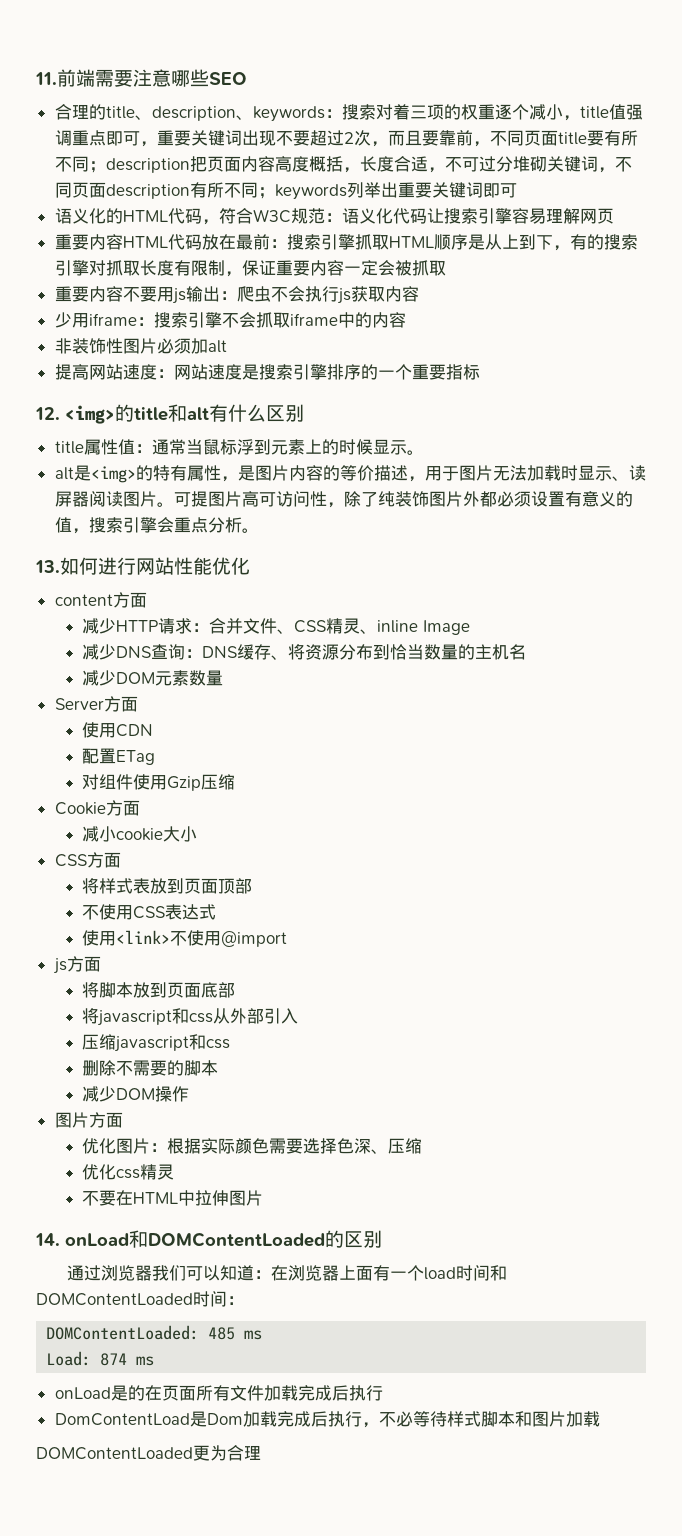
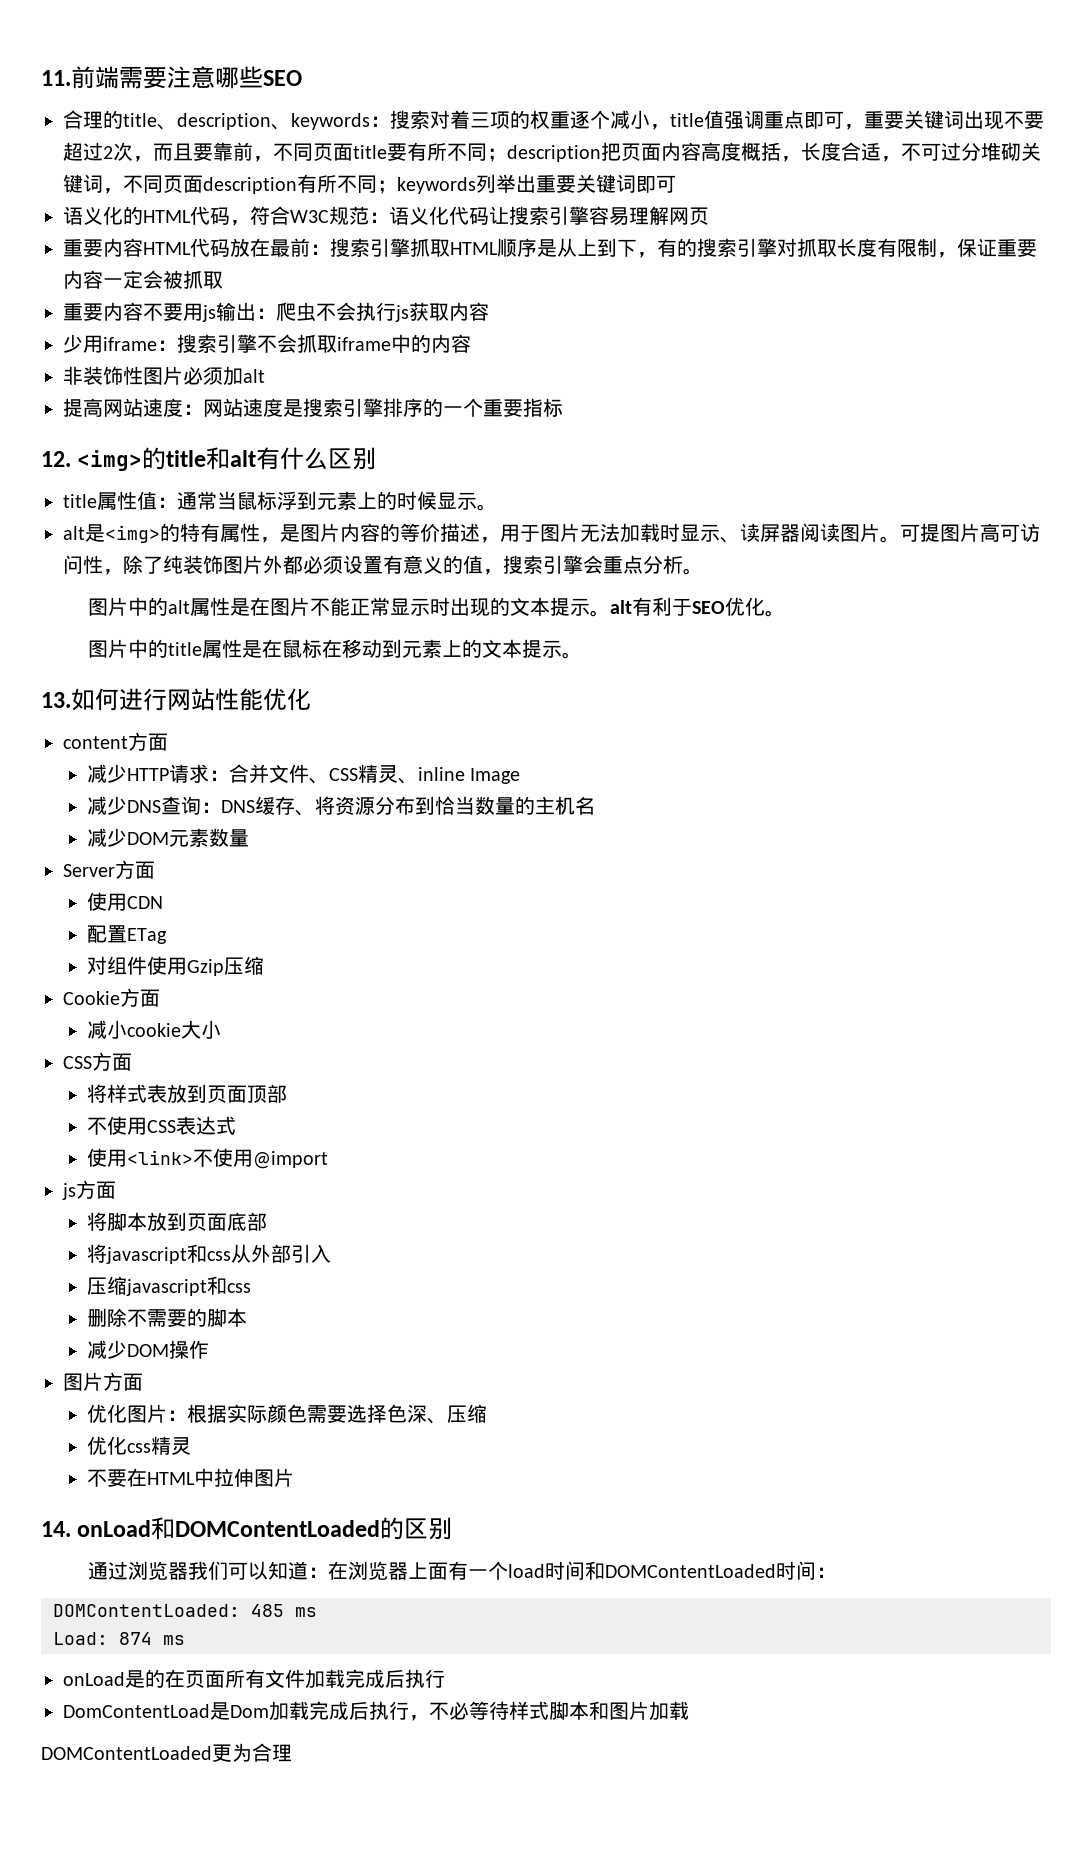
+ 图片中的alt属性是在图片不能正常显示时出现的文本提示。alt有利于SEO优化。
+ 图片中的title属性是在鼠标在移动到元素上的文本提示。

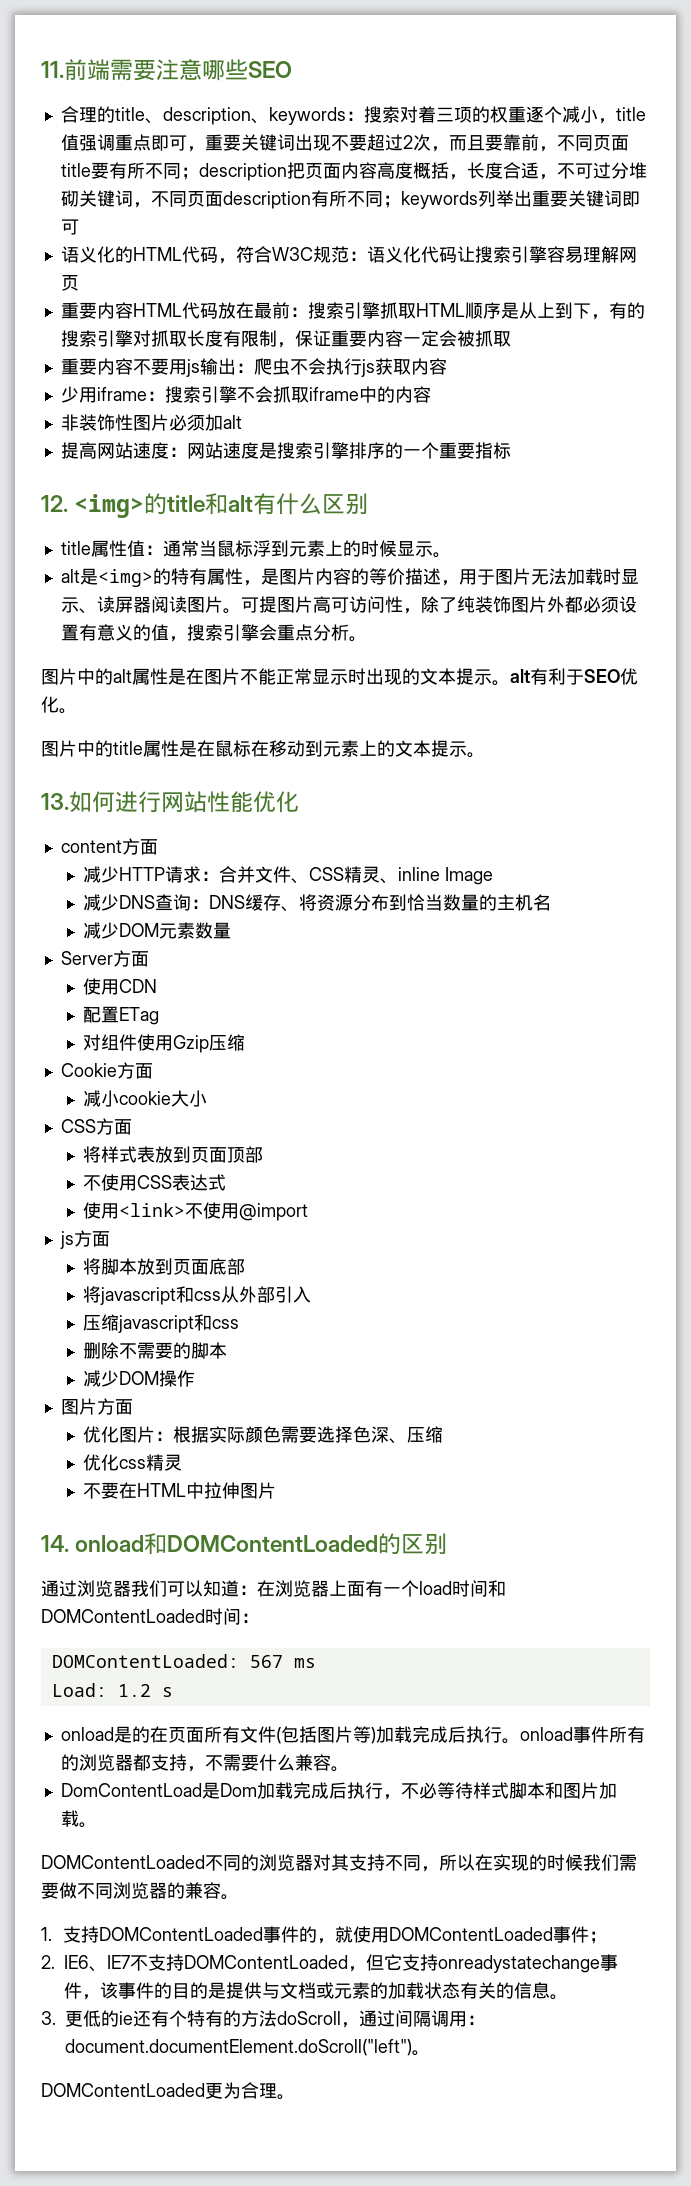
- 14. onLoad和DOMContentLoaded的区别
+ 14. onload和DOMContentLoaded的区别
- DOMContentLoaded: 485 ms
+ DOMContentLoaded: 567 ms
- Load: 874 ms
- onLoad是的在页面所有文件加载完成后执行
+ Load: 1.2 s
+ onload是的在页面所有文件(包括图片等)加载完成后执行。onload事件所有的浏览器都支持，不需要什么兼容。
- DomContentLoad是Dom加载完成后执行，不必等待样式脚本和图片加载
+ DomContentLoad是Dom加载完成后执行，不必等待样式脚本和图片加载。
+ DOMContentLoaded不同的浏览器对其支持不同，所以在实现的时候我们需要做不同浏览器的兼容。
+ 1.支持DOMContentLoaded事件的，就使用DOMContentLoaded事件；
+ 2. IE6、IE7不支持DOMContentLoaded，但它支持onreadystatechange事件，该事件的目的是提供与文档或元素的加载状态有关的信息。
+ 3.更低的ie还有个特有的方法doScroll，通过间隔调用：document.documentElement.doScroll("left")。
- DOMContentLoaded更为合理
+ DOMContentLoaded更为合理。

